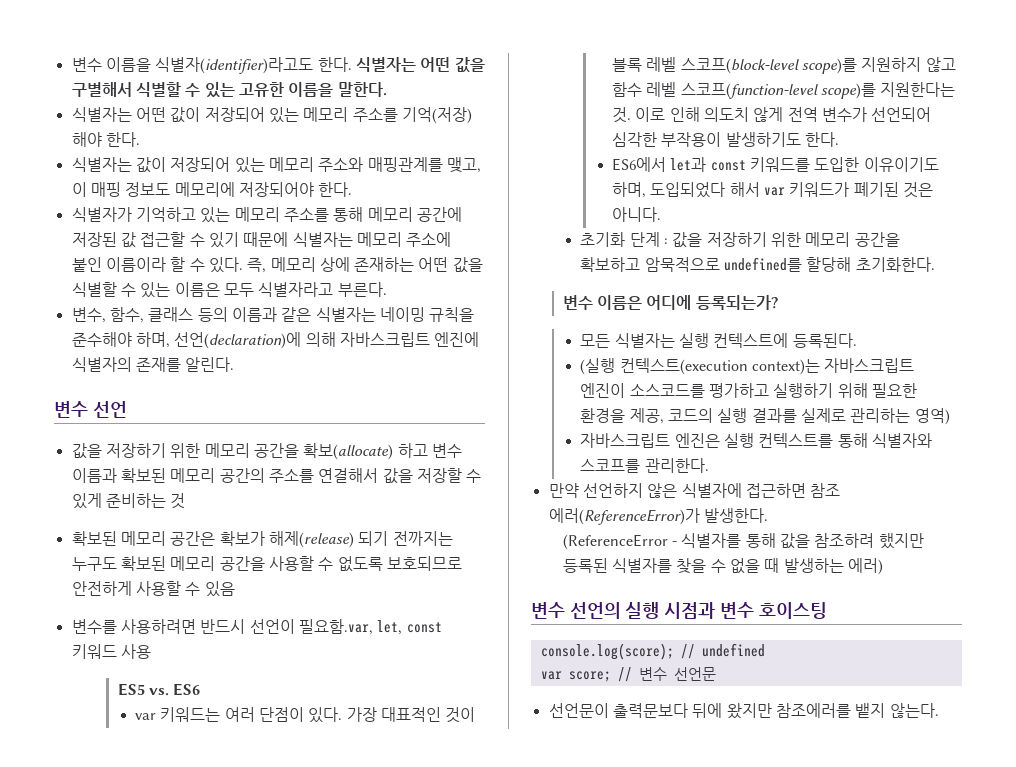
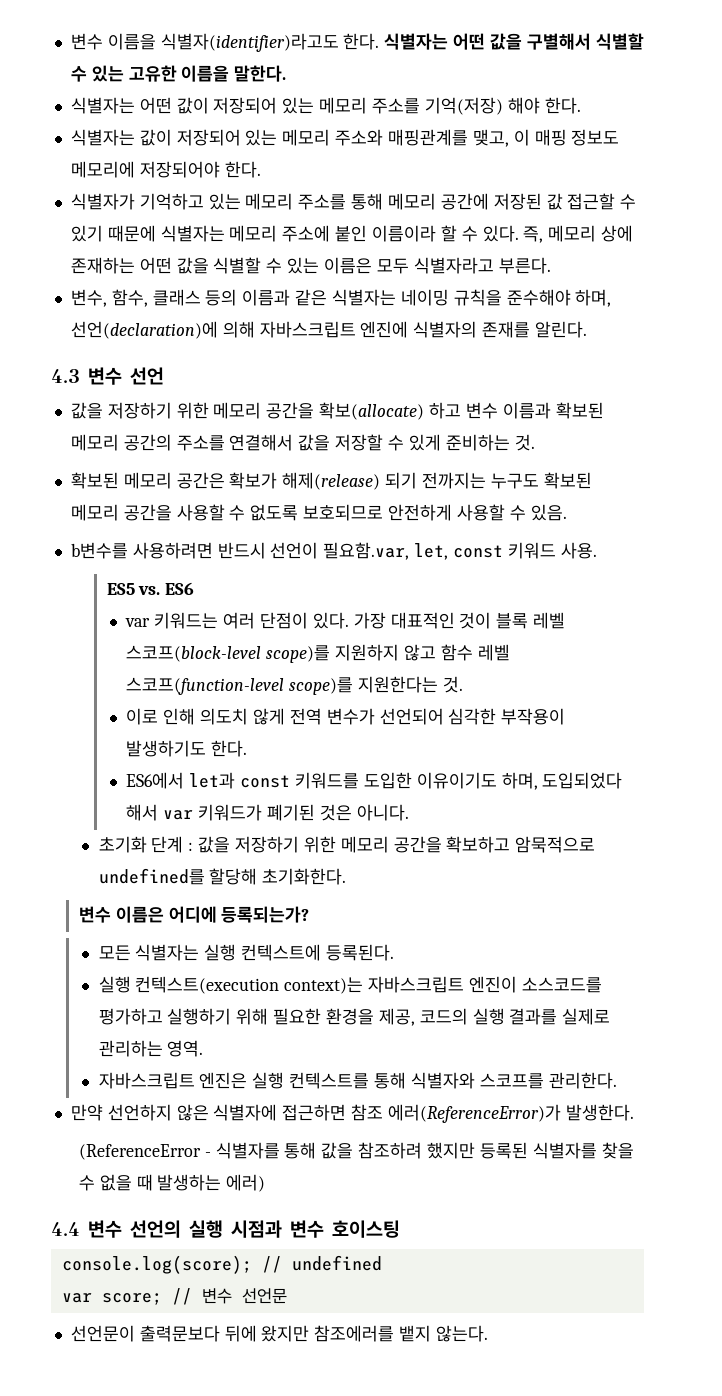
- 변수 선언
+ 4.3 변수 선언
- 값을 저장하기 위한 메모리 공간을 확보(allocate) 하고 변수 이름과 확보된 메모리 공간의 주소를 연결해서 값을 저장할 수 있게 준비하는 것
+ 값을 저장하기 위한 메모리 공간을 확보(allocate) 하고 변수 이름과 확보된 메모리 공간의 주소를 연결해서 값을 저장할 수 있게 준비하는 것.
- 확보된 메모리 공간은 확보가 해제(release) 되기 전까지는 누구도 확보된 메모리 공간을 사용할 수 없도록 보호되므로 안전하게 사용할 수 있음
- 변수를 사용하려면 반드시 선언이 필요함.var, let, const 키워드 사용
+ 확보된 메모리 공간은 확보가 해제(release) 되기 전까지는 누구도 확보된 메모리 공간을 사용할 수 없도록 보호되므로 안전하게 사용할 수 있음.
+ b변수를 사용하려면 반드시 선언이 필요함.var, let, const 키워드 사용.
- 가장 대표적인 것이 블록 레벨 스코프(block-level scope)를 지원하지 않고 함수 레벨 스코프(function-level scope)를 지원한다는 것. 이로 인해 의도치 않게 전역 변수가 선언되어 심각한 부작용이 발생하기도 한다.
+ 가장 대표적인 것이 블록 레벨 스코프(block-level scope)를 지원하지 않고 함수 레벨 스코프(function-level scope)를 지원한다는 것.
+ 이로 인해 의도치 않게 전역 변수가 선언되어 심각한 부작용이 발생하기도 한다.
- (실행 컨텍스트(execution context)는 자바스크립트 엔진이 소스코드를 평가하고 실행하기 위해 필요한 환경을 제공, 코드의 실행 결과를 실제로 관리하는 영역)
+ 실행 컨텍스트(execution context)는 자바스크립트 엔진이 소스코드를 평가하고 실행하기 위해 필요한 환경을 제공, 코드의 실행 결과를 실제로 관리하는 영역.
- 변수 선언의 실행 시점과 변수 호이스팅
+ 4.4 변수 선언의 실행 시점과 변수 호이스팅

